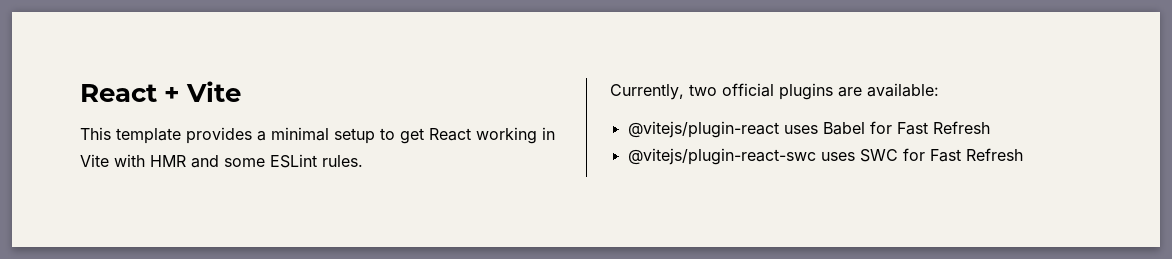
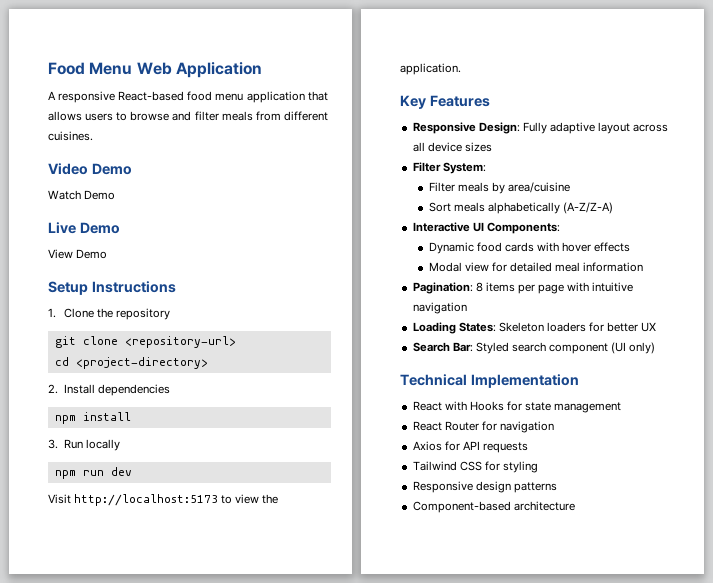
- React + Vite
- This template provides a minimal setup to get React working in Vite with HMR and some ESLint rules.
- Currently, two official plugins are available:
- @vitejs/plugin-react uses Babel for Fast Refresh
- @vitejs/plugin-react-swc uses SWC for Fast Refresh
+ Food Menu Web Application
+ A responsive React-based food menu application that allows users to browse and filter meals from different cuisines.
+ Video Demo
+ Watch Demo
+ Live Demo
+ View Demo
+ Setup Instructions
+ 1. Clone the repository
+ git clone <repository-url>
+ cd <project-directory>
+ 2. Install dependencies
+ npm install
+ 3. Run locally
+ npm run dev
+ Visit http://localhost:5173 to view the application.
+ Key Features
+ Responsive Design: Fully adaptive layout across all device sizes
+ Filter System:
+ Filter meals by area/cuisine
+ Sort meals alphabetically (A-Z/Z-A)
+ Interactive UI Components:
+ Dynamic food cards with hover effects
+ Modal view for detailed meal information
+ Pagination: 8 items per page with intuitive navigation
+ Loading States: Skeleton loaders for better UX
+ Search Bar: Styled search component (UI only)
+ Technical Implementation
+ React with Hooks for state management
+ React Router for navigation
+ Axios for API requests
+ Tailwind CSS for styling
+ Responsive design patterns
+ Component-based architecture

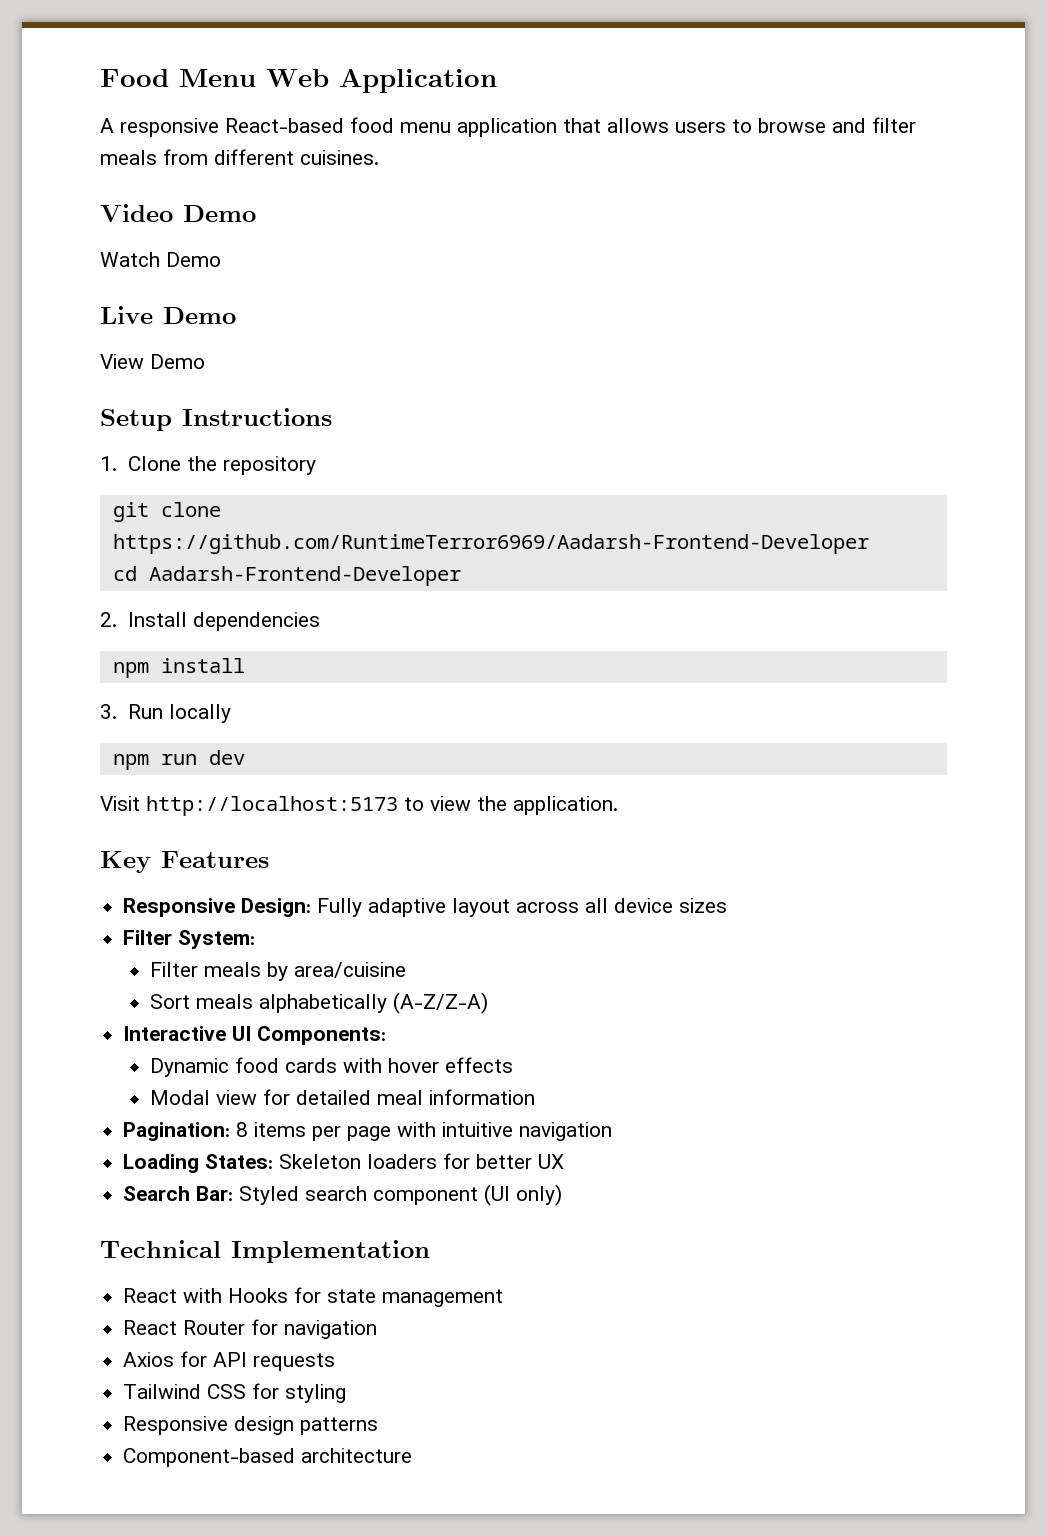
- git clone <repository-url>
+ git clone https://github.com/RuntimeTerror6969/Aadarsh-Frontend-Developer
- cd <project-directory>
+ cd Aadarsh-Frontend-Developer

